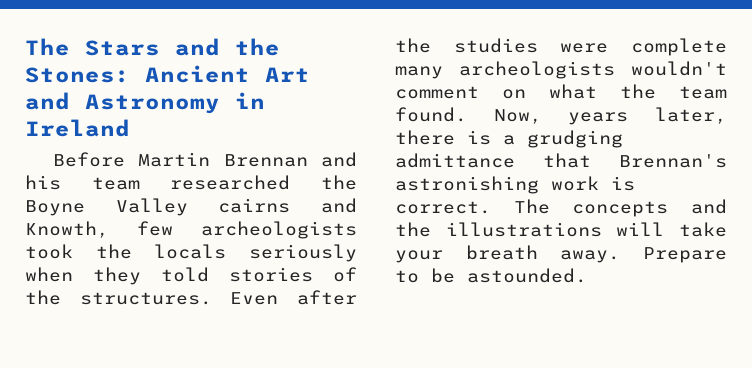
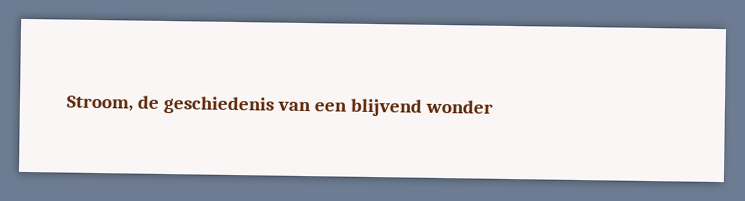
- The Stars and the Stones: Ancient Art and Astronomy in Ireland
- Before Martin Brennan and his team researched the Boyne Valley cairns and Knowth, few archeologists took the locals seriously when they told stories of the structures. Even after the studies were complete many archeologists wouldn't comment on what the team found. Now, years later, there is a grudging admittance that Brennan's astronishing work is correct. The concepts and the illustrations will take your breath away. Prepare to be astounded.
+ Stroom, de geschiedenis van een blijvend wonder

